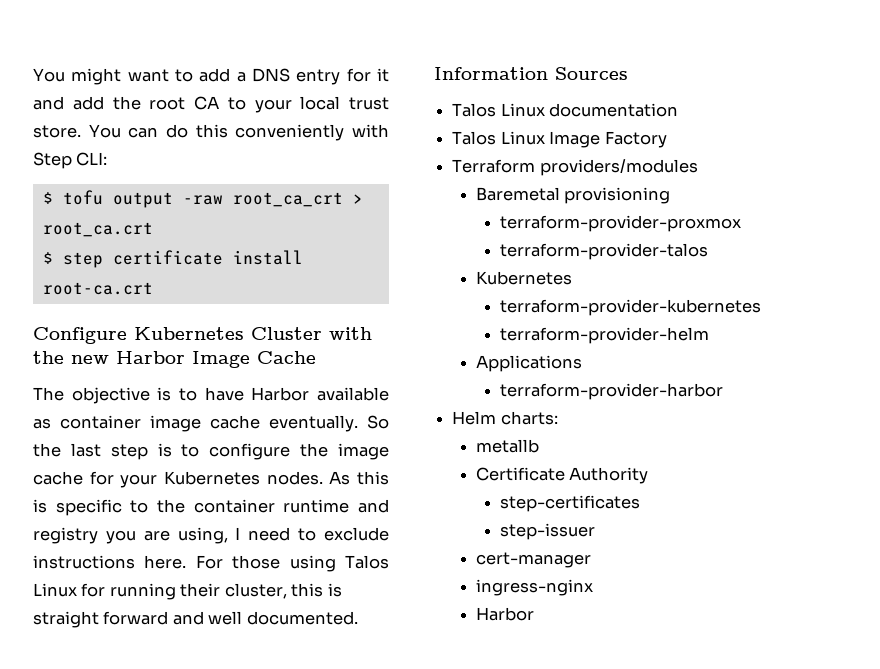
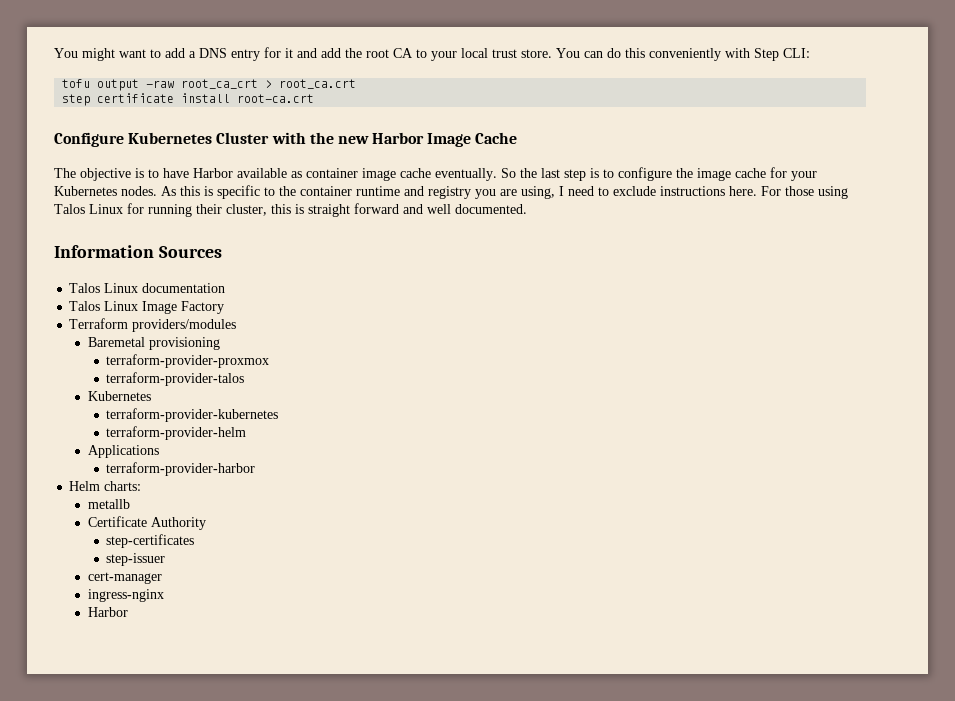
- $ tofu output -raw root_ca_crt > root_ca.crt
+ tofu output -raw root_ca_crt > root_ca.crt
- $ step certificate install root-ca.crt
+ step certificate install root-ca.crt

